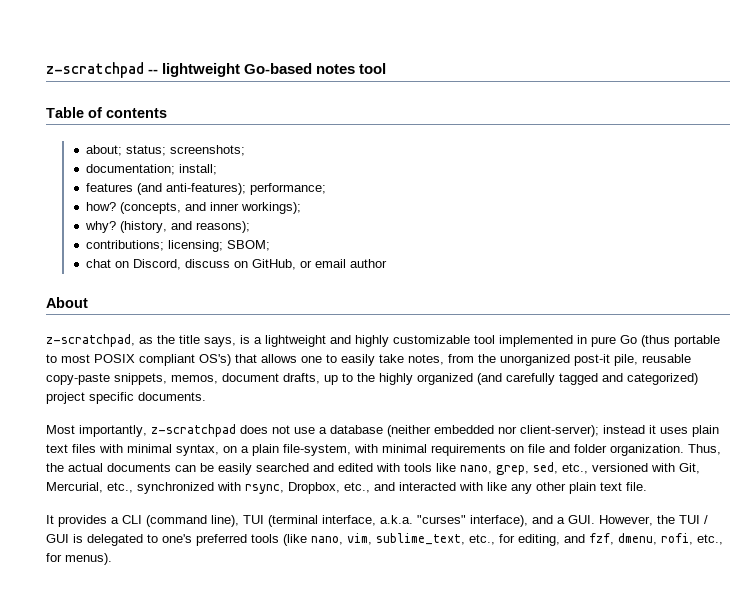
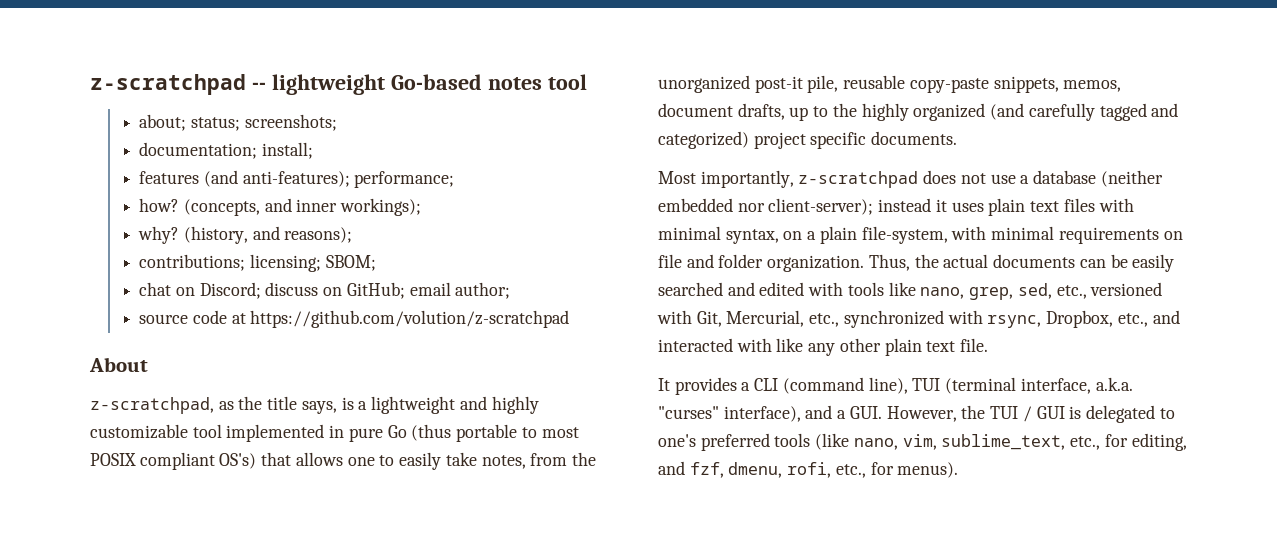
- Table of contents
- chat on Discord, discuss on GitHub, or email author
+ chat on Discord; discuss on GitHub; email author;
+ source code at https://github.com/volution/z-scratchpad

